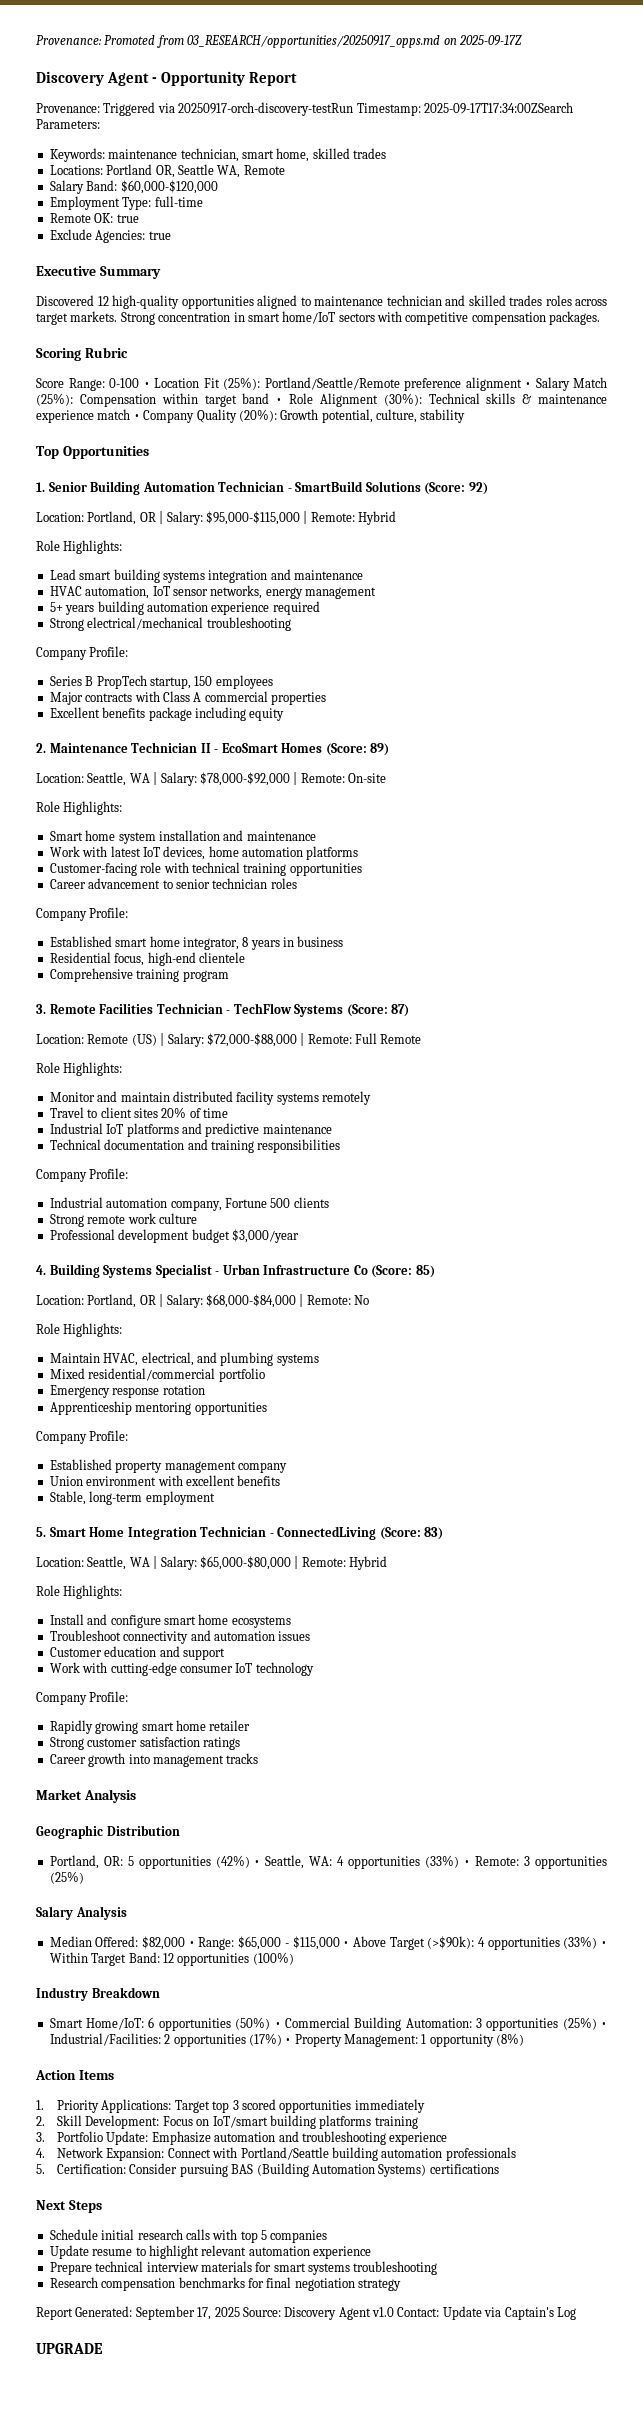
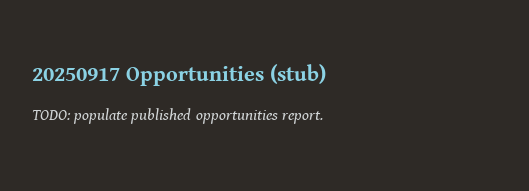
- Provenance: Promoted from 03_RESEARCH/opportunities/20250917_opps.md on 2025-09-17Z
- Discovery Agent - Opportunity Report
- Provenance: Triggered via 20250917-orch-discovery-testRun Timestamp: 2025-09-17T17:34:00ZSearch Parameters:
- Keywords: maintenance technician, smart home, skilled trades
- Locations: Portland OR, Seattle WA, Remote
- Salary Band: $60,000-$120,000
- Employment Type: full-time
- Remote OK: true
- Exclude Agencies: true
- Executive Summary
- Discovered 12 high-quality opportunities aligned to maintenance technician and skilled trades roles across target markets. Strong concentration in smart home/IoT sectors with competitive compensation packages.
- Scoring Rubric
- Score Range: 0-100 • Location Fit (25%): Portland/Seattle/Remote preference alignment • Salary Match (25%): Compensation within target band • Role Alignment (30%): Technical skills & maintenance experience match • Company Quality (20%): Growth potential, culture, stability
- Top Opportunities
- 1. Senior Building Automation Technician - SmartBuild Solutions (Score: 92)
- Location: Portland, OR | Salary: $95,000-$115,000 | Remote: Hybrid
- Role Highlights:
- Lead smart building systems integration and maintenance
- HVAC automation, IoT sensor networks, energy management
- 5+ years building automation experience required
- Strong electrical/mechanical troubleshooting
- Company Profile:
- Series B PropTech startup, 150 employees
- Major contracts with Class A commercial properties
- Excellent benefits package including equity
- 2. Maintenance Technician II - EcoSmart Homes (Score: 89)
- Location: Seattle, WA | Salary: $78,000-$92,000 | Remote: On-site
- Role Highlights:
- Smart home system installation and maintenance
- Work with latest IoT devices, home automation platforms
- Customer-facing role with technical training opportunities
- Career advancement to senior technician roles
- Company Profile:
- Established smart home integrator, 8 years in business
- Residential focus, high-end clientele
- Comprehensive training program
- 3. Remote Facilities Technician - TechFlow Systems (Score: 87)
- Location: Remote (US) | Salary: $72,000-$88,000 | Remote: Full Remote
- Role Highlights:
- Monitor and maintain distributed facility systems remotely
- Travel to client sites 20% of time
- Industrial IoT platforms and predictive maintenance
- Technical documentation and training responsibilities
- Company Profile:
- Industrial automation company, Fortune 500 clients
- Strong remote work culture
- Professional development budget $3,000/year
- 4. Building Systems Specialist - Urban Infrastructure Co (Score: 85)
- Location: Portland, OR | Salary: $68,000-$84,000 | Remote: No
- Role Highlights:
- Maintain HVAC, electrical, and plumbing systems
- Mixed residential/commercial portfolio
- Emergency response rotation
- Apprenticeship mentoring opportunities
- Company Profile:
- Established property management company
- Union environment with excellent benefits
- Stable, long-term employment
- 5. Smart Home Integration Technician - ConnectedLiving (Score: 83)
- Location: Seattle, WA | Salary: $65,000-$80,000 | Remote: Hybrid
- Role Highlights:
- Install and configure smart home ecosystems
- Troubleshoot connectivity and automation issues
- Customer education and support
- Work with cutting-edge consumer IoT technology
- Company Profile:
- Rapidly growing smart home retailer
- Strong customer satisfaction ratings
- Career growth into management tracks
- Market Analysis
- Geographic Distribution
- Portland, OR: 5 opportunities (42%) • Seattle, WA: 4 opportunities (33%) • Remote: 3 opportunities (25%)
- Salary Analysis
- Median Offered: $82,000 • Range: $65,000 - $115,000 • Above Target (>$90k): 4 opportunities (33%) • Within Target Band: 12 opportunities (100%)
- Industry Breakdown
- Smart Home/IoT: 6 opportunities (50%) • Commercial Building Automation: 3 opportunities (25%) • Industrial/Facilities: 2 opportunities (17%) • Property Management: 1 opportunity (8%)
- Action Items
- 1. Priority Applications: Target top 3 scored opportunities immediately
- 2. Skill Development: Focus on IoT/smart building platforms training
- 3. Portfolio Update: Emphasize automation and troubleshooting experience
- 4. Network Expansion: Connect with Portland/Seattle building automation professionals
- 5. Certification: Consider pursuing BAS (Building Automation Systems) certifications
- Next Steps
- Schedule initial research calls with top 5 companies
- Update resume to highlight relevant automation experience
- Prepare technical interview materials for smart systems troubleshooting
- Research compensation benchmarks for final negotiation strategy
- Report Generated: September 17, 2025 Source: Discovery Agent v1.0 Contact: Update via Captain's Log
- UPGRADE
+ 20250917 Opportunities (stub)
+ TODO: populate published opportunities report.

